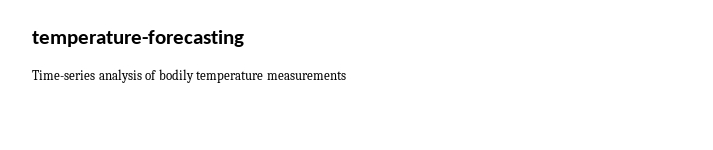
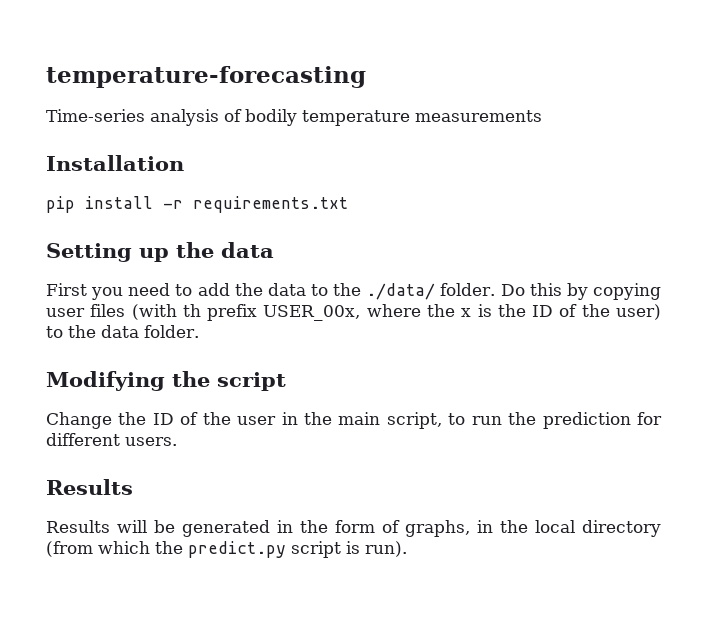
+ Installation
+ pip install -r requirements.txt
+ Setting up the data
+ First you need to add the data to the ./data/ folder. Do this by copying user files (with th prefix USER_00x, where the x is the ID of the user) to the data folder.
+ Modifying the script
+ Change the ID of the user in the main script, to run the prediction for different users.
+ Results
+ Results will be generated in the form of graphs, in the local directory (from which the predict.py script is run).

